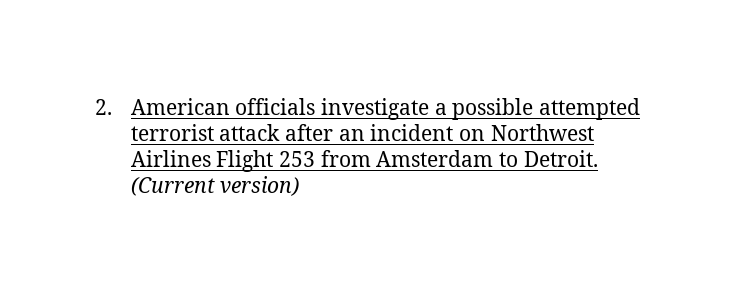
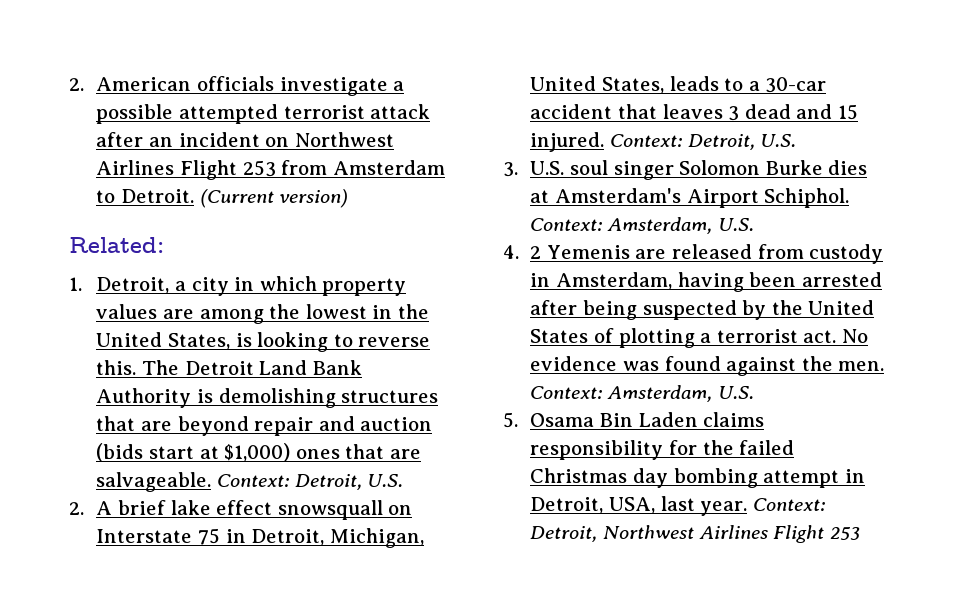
+ Related:
+ 1. Detroit, a city in which property values are among the lowest in the United States, is looking to reverse this. The Detroit Land Bank Authority is demolishing structures that are beyond repair and auction (bids start at $1,000) ones that are salvageable. Context: Detroit, U.S.
+ 2. A brief lake effect snowsquall on Interstate 75 in Detroit, Michigan, United States, leads to a 30-car accident that leaves 3 dead and 15 injured. Context: Detroit, U.S.
+ 3. U.S. soul singer Solomon Burke dies at Amsterdam's Airport Schiphol. Context: Amsterdam, U.S.
+ 4. 2 Yemenis are released from custody in Amsterdam, having been arrested after being suspected by the United States of plotting a terrorist act. No evidence was found against the men. Context: Amsterdam, U.S.
+ 5. Osama Bin Laden claims responsibility for the failed Christmas day bombing attempt in Detroit, USA, last year. Context: Detroit, Northwest Airlines Flight 253

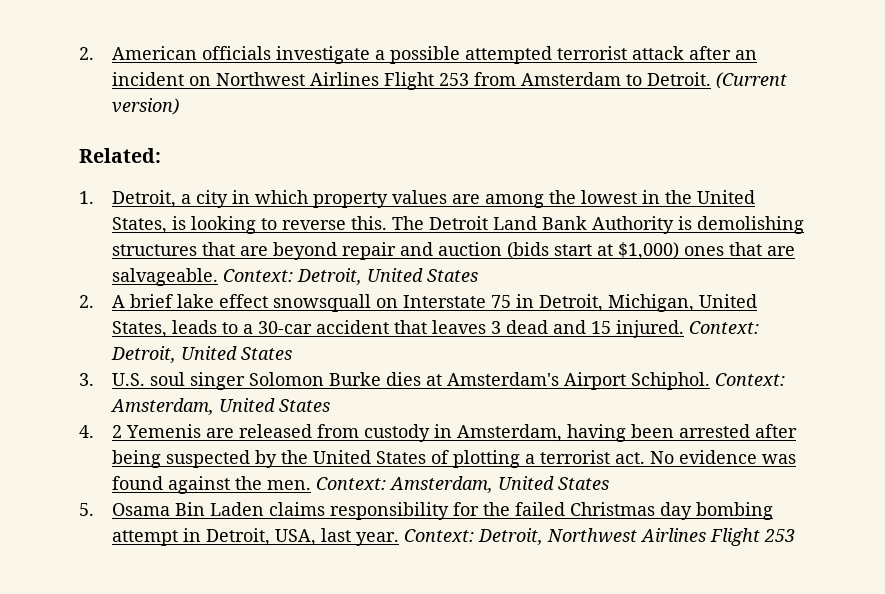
- The Detroit Land Bank Authority is demolishing structures that are beyond repair and auction (bids start at $1,000) ones that are salvageable. Context: Detroit, U.S.
+ The Detroit Land Bank Authority is demolishing structures that are beyond repair and auction (bids start at $1,000) ones that are salvageable. Context: Detroit, United States
- 2. A brief lake effect snowsquall on Interstate 75 in Detroit, Michigan, United States, leads to a 30-car accident that leaves 3 dead and 15 injured. Context: Detroit, U.S.
+ 2. A brief lake effect snowsquall on Interstate 75 in Detroit, Michigan, United States, leads to a 30-car accident that leaves 3 dead and 15 injured. Context: Detroit, United States
- 3. U.S. soul singer Solomon Burke dies at Amsterdam's Airport Schiphol. Context: Amsterdam, U.S.
+ 3. U.S. soul singer Solomon Burke dies at Amsterdam's Airport Schiphol. Context: Amsterdam, United States
- No evidence was found against the men. Context: Amsterdam, U.S.
+ No evidence was found against the men. Context: Amsterdam, United States

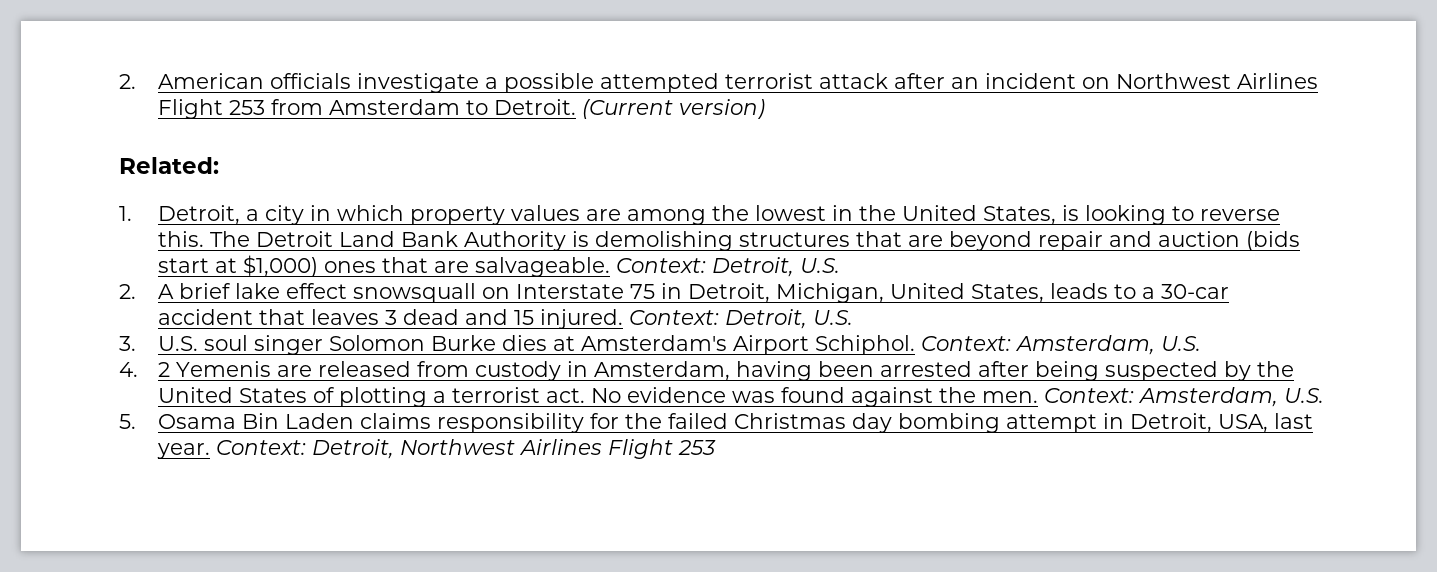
- The Detroit Land Bank Authority is demolishing structures that are beyond repair and auction (bids start at $1,000) ones that are salvageable. Context: Detroit, United States
+ The Detroit Land Bank Authority is demolishing structures that are beyond repair and auction (bids start at $1,000) ones that are salvageable. Context: Detroit, U.S.
- 2. A brief lake effect snowsquall on Interstate 75 in Detroit, Michigan, United States, leads to a 30-car accident that leaves 3 dead and 15 injured. Context: Detroit, United States
+ 2. A brief lake effect snowsquall on Interstate 75 in Detroit, Michigan, United States, leads to a 30-car accident that leaves 3 dead and 15 injured. Context: Detroit, U.S.
- 3. U.S. soul singer Solomon Burke dies at Amsterdam's Airport Schiphol. Context: Amsterdam, United States
+ 3. U.S. soul singer Solomon Burke dies at Amsterdam's Airport Schiphol. Context: Amsterdam, U.S.
- No evidence was found against the men. Context: Amsterdam, United States
+ No evidence was found against the men. Context: Amsterdam, U.S.

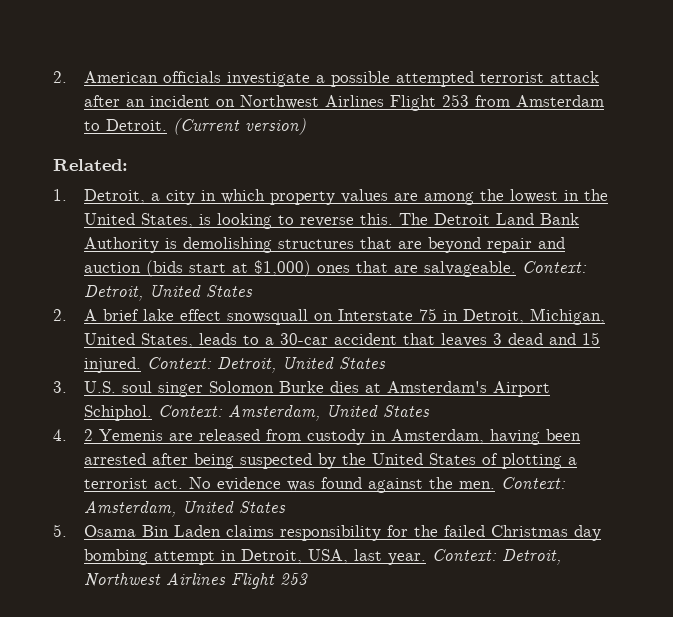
- The Detroit Land Bank Authority is demolishing structures that are beyond repair and auction (bids start at $1,000) ones that are salvageable. Context: Detroit, U.S.
+ The Detroit Land Bank Authority is demolishing structures that are beyond repair and auction (bids start at $1,000) ones that are salvageable. Context: Detroit, United States
- 2. A brief lake effect snowsquall on Interstate 75 in Detroit, Michigan, United States, leads to a 30-car accident that leaves 3 dead and 15 injured. Context: Detroit, U.S.
+ 2. A brief lake effect snowsquall on Interstate 75 in Detroit, Michigan, United States, leads to a 30-car accident that leaves 3 dead and 15 injured. Context: Detroit, United States
- 3. U.S. soul singer Solomon Burke dies at Amsterdam's Airport Schiphol. Context: Amsterdam, U.S.
+ 3. U.S. soul singer Solomon Burke dies at Amsterdam's Airport Schiphol. Context: Amsterdam, United States
- No evidence was found against the men. Context: Amsterdam, U.S.
+ No evidence was found against the men. Context: Amsterdam, United States

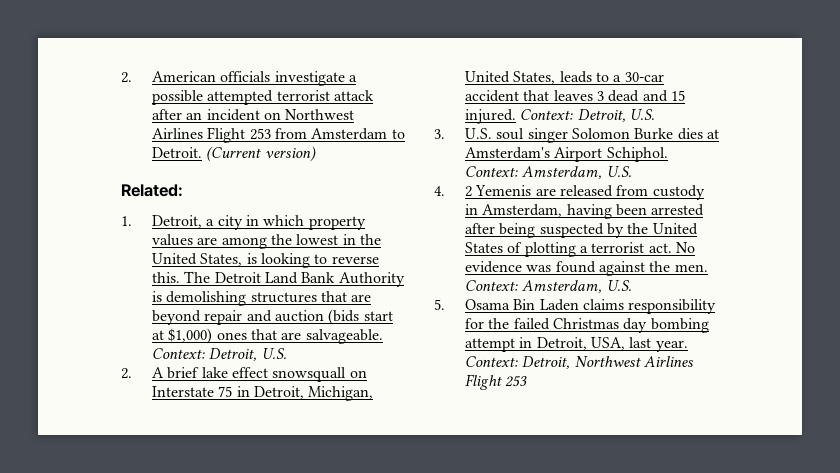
- The Detroit Land Bank Authority is demolishing structures that are beyond repair and auction (bids start at $1,000) ones that are salvageable. Context: Detroit, United States
+ The Detroit Land Bank Authority is demolishing structures that are beyond repair and auction (bids start at $1,000) ones that are salvageable. Context: Detroit, U.S.
- 2. A brief lake effect snowsquall on Interstate 75 in Detroit, Michigan, United States, leads to a 30-car accident that leaves 3 dead and 15 injured. Context: Detroit, United States
+ 2. A brief lake effect snowsquall on Interstate 75 in Detroit, Michigan, United States, leads to a 30-car accident that leaves 3 dead and 15 injured. Context: Detroit, U.S.
- 3. U.S. soul singer Solomon Burke dies at Amsterdam's Airport Schiphol. Context: Amsterdam, United States
+ 3. U.S. soul singer Solomon Burke dies at Amsterdam's Airport Schiphol. Context: Amsterdam, U.S.
- No evidence was found against the men. Context: Amsterdam, United States
+ No evidence was found against the men. Context: Amsterdam, U.S.

